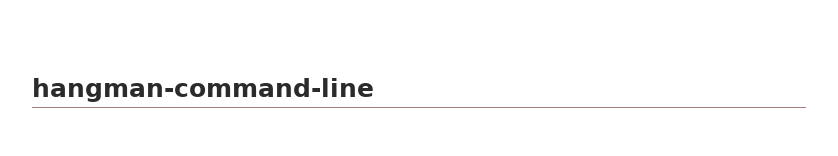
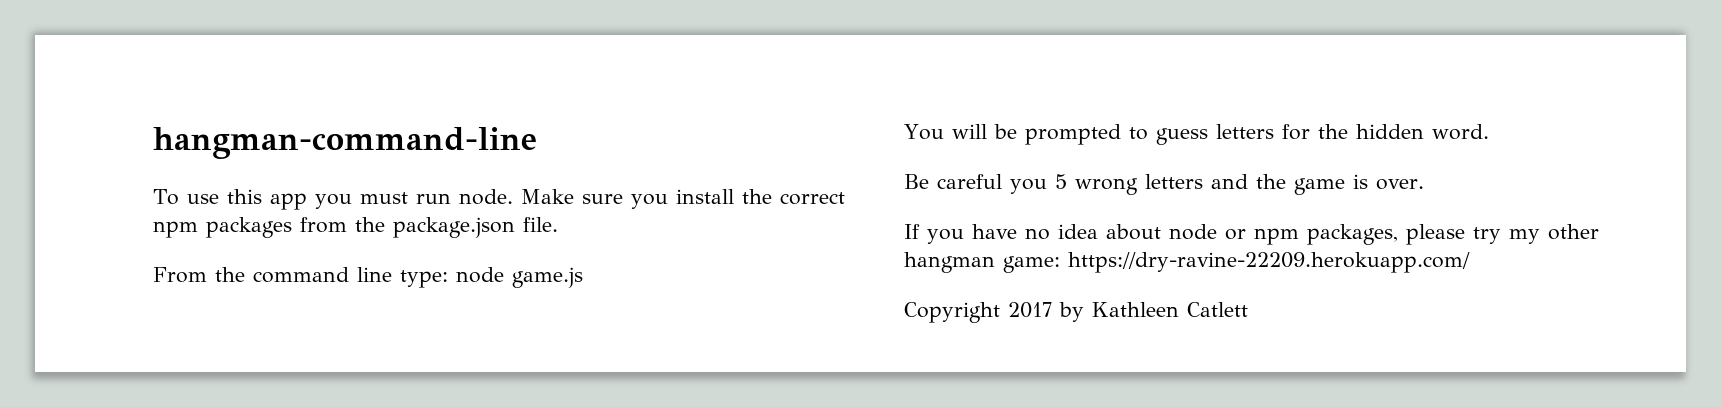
+ To use this app you must run node. Make sure you install the correct npm packages from the package.json file.
+ From the command line type: node game.js
+ You will be prompted to guess letters for the hidden word.
+ Be careful you 5 wrong letters and the game is over.
+ If you have no idea about node or npm packages, please try my other hangman game: https://dry-ravine-22209.herokuapp.com/
+ Copyright 2017 by Kathleen Catlett

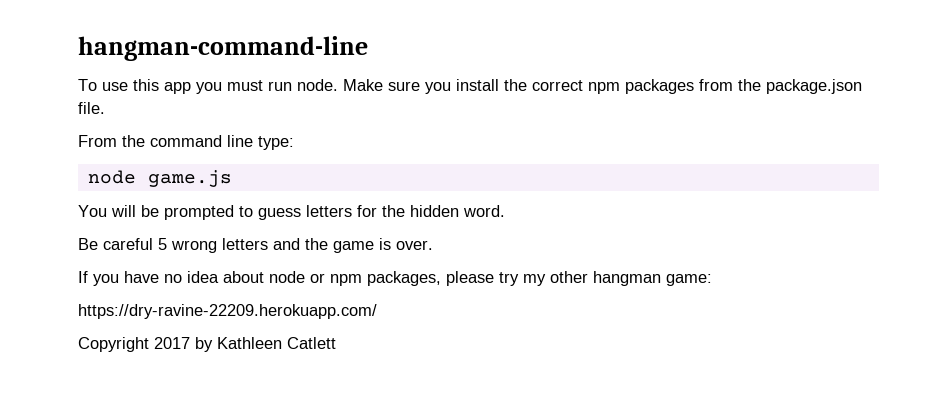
- From the command line type: node game.js
+ From the command line type:
+ node game.js
- Be careful you 5 wrong letters and the game is over.
+ Be careful 5 wrong letters and the game is over.
- If you have no idea about node or npm packages, please try my other hangman game: https://dry-ravine-22209.herokuapp.com/
+ If you have no idea about node or npm packages, please try my other hangman game:
+ https://dry-ravine-22209.herokuapp.com/

